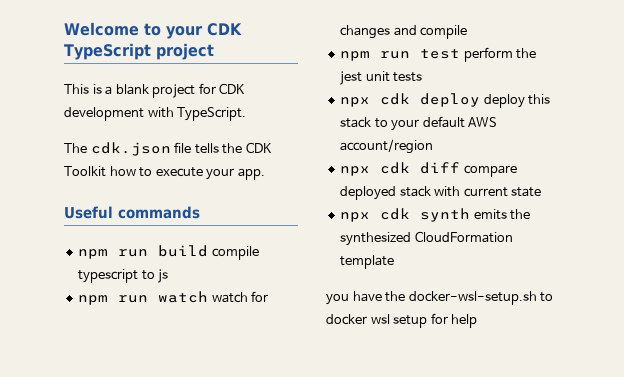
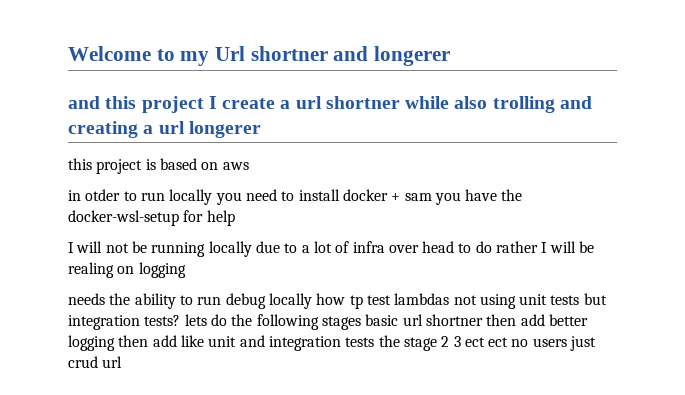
- Welcome to your CDK TypeScript project
- This is a blank project for CDK development with TypeScript.
- The cdk.json file tells the CDK Toolkit how to execute your app.
- Useful commands
- npm run build compile typescript to js
- npm run watch watch for changes and compile
- npm run test perform the jest unit tests
- npx cdk deploy deploy this stack to your default AWS account/region
- npx cdk diff compare deployed stack with current state
- npx cdk synth emits the synthesized CloudFormation template
- you have the docker-wsl-setup.sh to docker wsl setup for help
+ Welcome to my Url shortner and longerer
+ and this project I create a url shortner while also trolling and creating a url longerer
+ this project is based on aws
+ in otder to run locally you need to install docker + sam you have the docker-wsl-setup for help
+ I will not be running locally due to a lot of infra over head to do rather I will be realing on logging
+ needs the ability to run debug locally how tp test lambdas not using unit tests but integration tests? lets do the following stages basic url shortner then add better logging then add like unit and integration tests the stage 2 3 ect ect no users just crud url

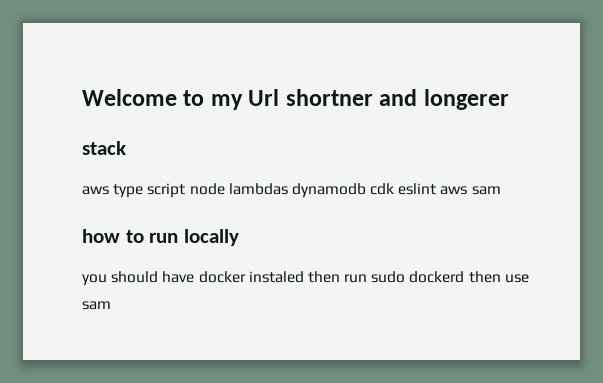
- and this project I create a url shortner while also trolling and creating a url longerer
- this project is based on aws
- in otder to run locally you need to install docker + sam you have the docker-wsl-setup for help
- I will not be running locally due to a lot of infra over head to do rather I will be realing on logging
- needs the ability to run debug locally how tp test lambdas not using unit tests but integration tests? lets do the following stages basic url shortner then add better logging then add like unit and integration tests the stage 2 3 ect ect no users just crud url
+ stack
+ aws type script node lambdas dynamodb cdk eslint aws sam
+ how to run locally
+ you should have docker instaled then run sudo dockerd then use sam

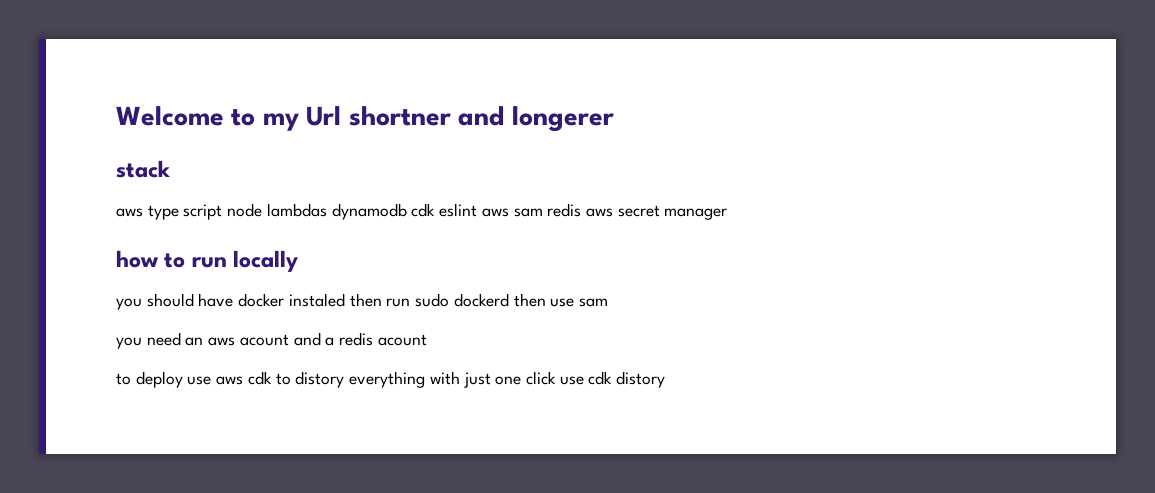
- aws type script node lambdas dynamodb cdk eslint aws sam
+ aws type script node lambdas dynamodb cdk eslint aws sam redis aws secret manager
+ you need an aws acount and a redis acount
+ to deploy use aws cdk to distory everything with just one click use cdk distory

